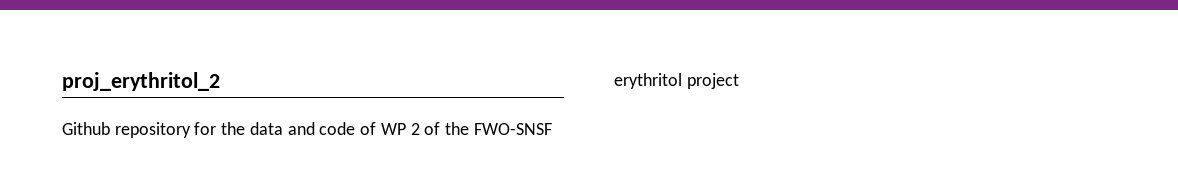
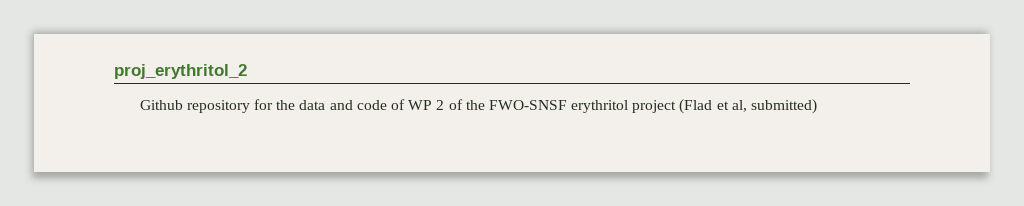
- Github repository for the data and code of WP 2 of the FWO-SNSF erythritol project
+ Github repository for the data and code of WP 2 of the FWO-SNSF erythritol project (Flad et al, submitted)

